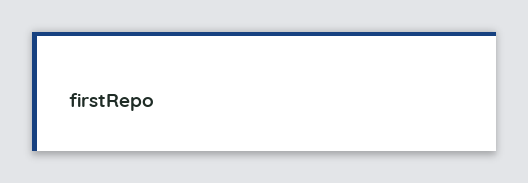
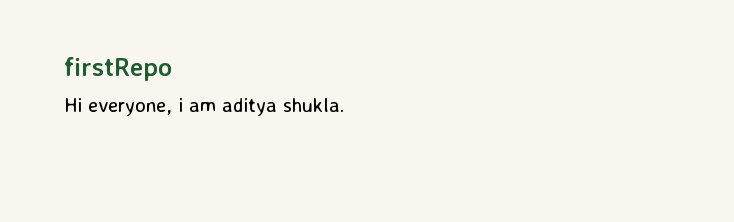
+ Hi everyone, i am aditya shukla.

